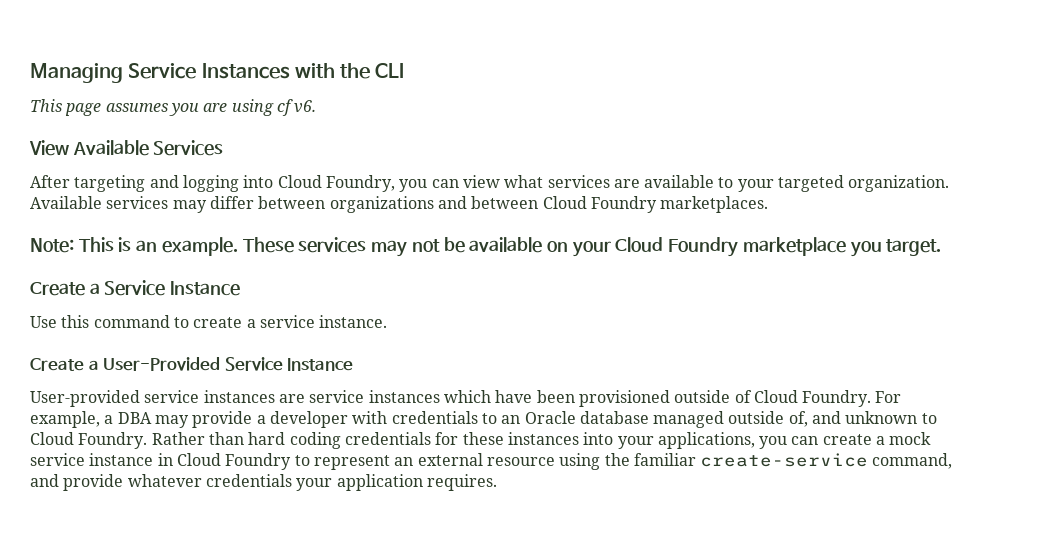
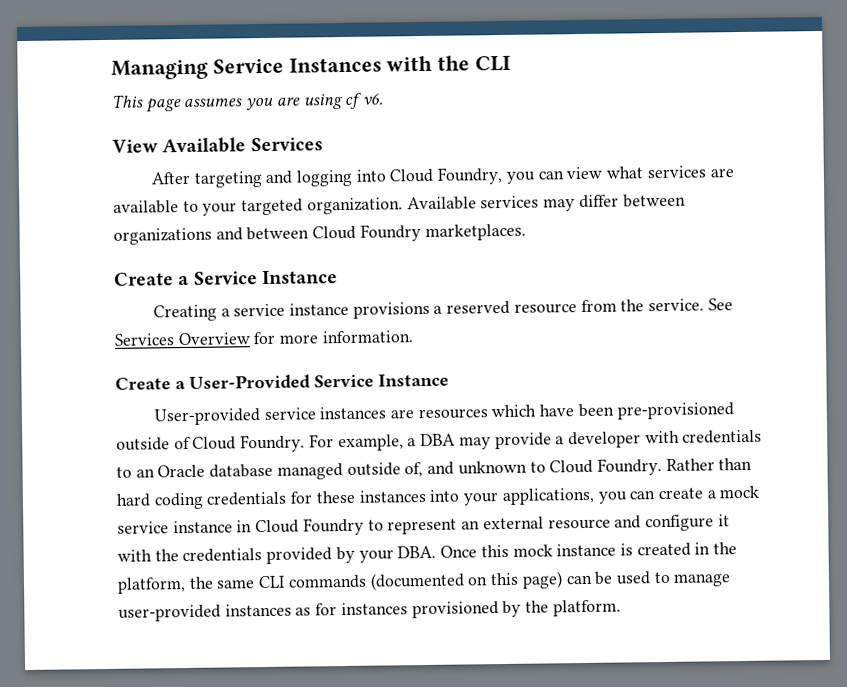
- Note: This is an example. These services may not be available on your Cloud Foundry marketplace you target.
  Create a Service Instance
- Use this command to create a service instance.
+ Creating a service instance provisions a reserved resource from the service. See Services Overview for more information.
- User-provided service instances are service instances which have been provisioned outside of Cloud Foundry.
+ User-provided service instances are resources which have been pre-provisioned outside of Cloud Foundry.
- Rather than hard coding credentials for these instances into your applications, you can create a mock service instance in Cloud Foundry to represent an external resource using the familiar create-service command, and provide whatever credentials your application requires.
+ Rather than hard coding credentials for these instances into your applications, you can create a mock service instance in Cloud Foundry to represent an external resource and configure it with the credentials provided by your DBA. Once this mock instance is created in the platform, the same CLI commands (documented on this page) can be used to manage user-provided instances as for instances provisioned by the platform.

